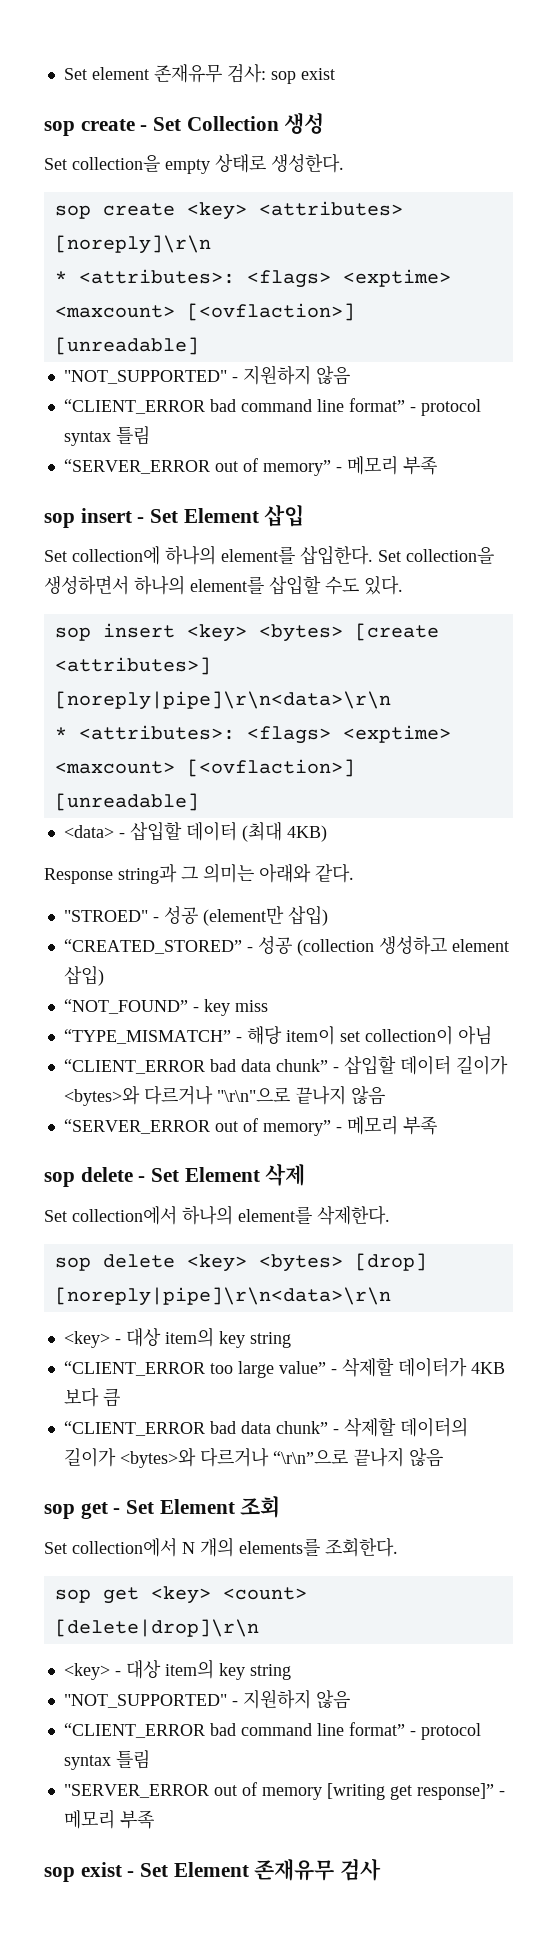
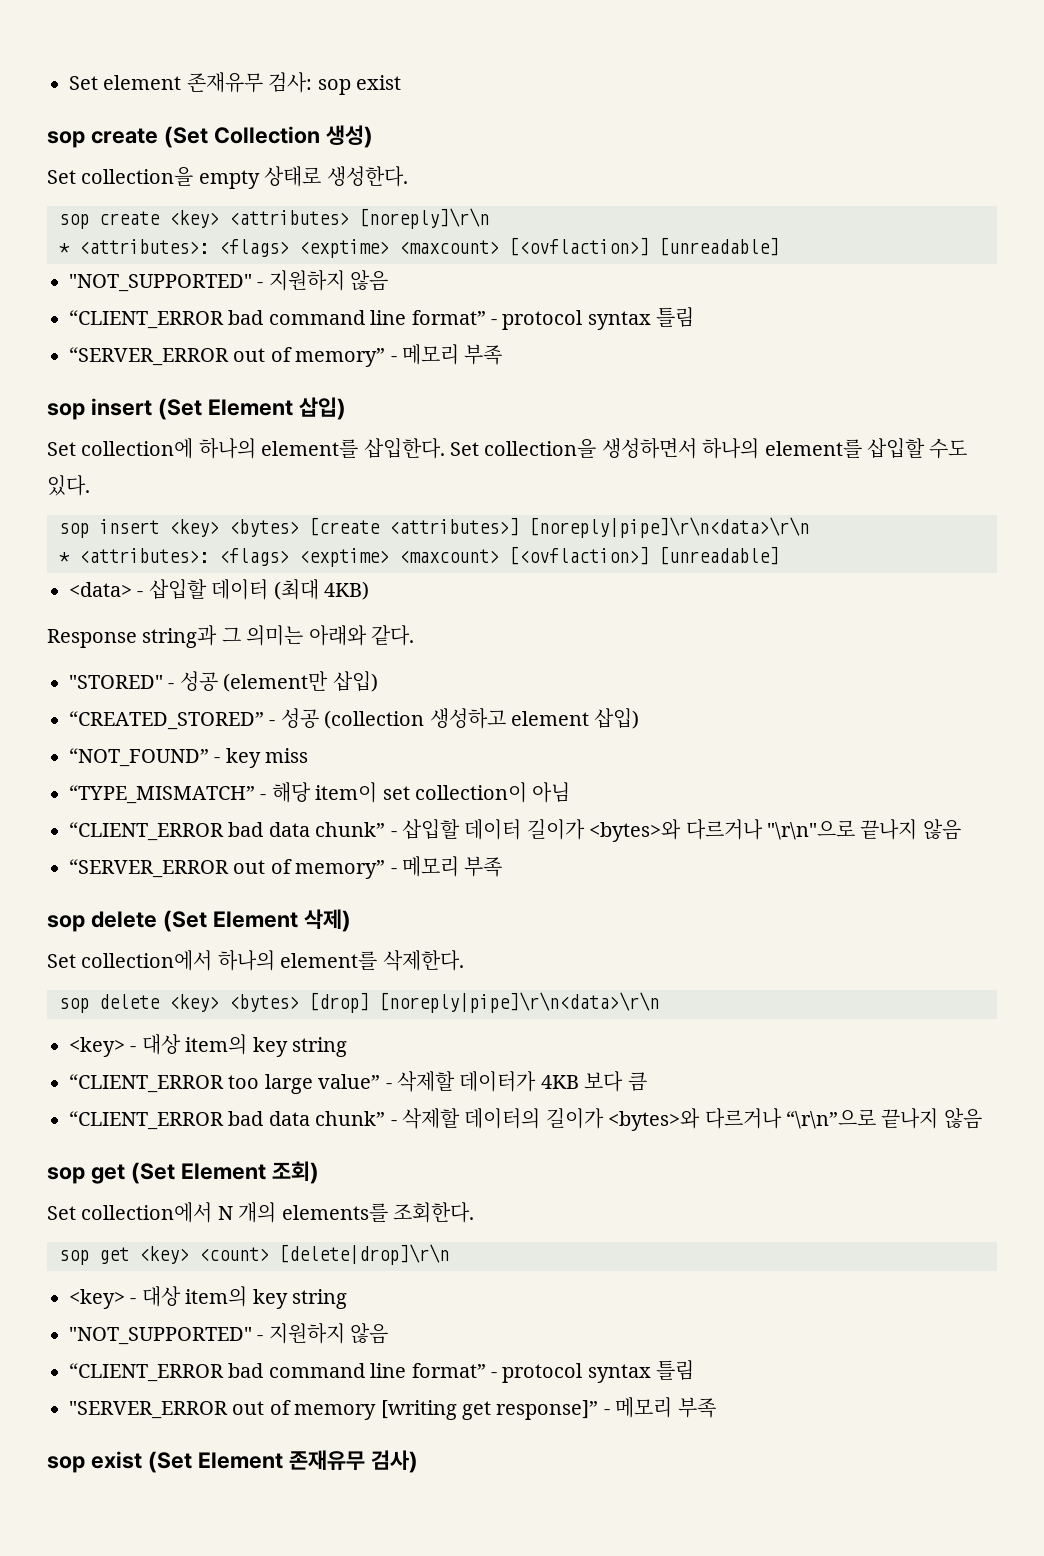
- sop create - Set Collection 생성
+ sop create (Set Collection 생성)
- sop insert - Set Element 삽입
+ sop insert (Set Element 삽입)
- "STROED" - 성공 (element만 삽입)
+ "STORED" - 성공 (element만 삽입)
- sop delete - Set Element 삭제
+ sop delete (Set Element 삭제)
- sop get - Set Element 조회
+ sop get (Set Element 조회)
- sop exist - Set Element 존재유무 검사
+ sop exist (Set Element 존재유무 검사)

